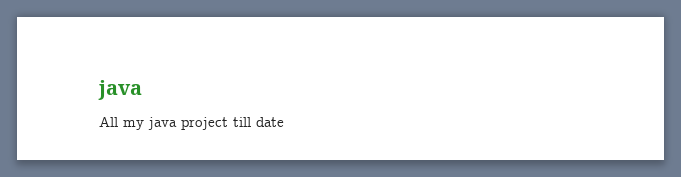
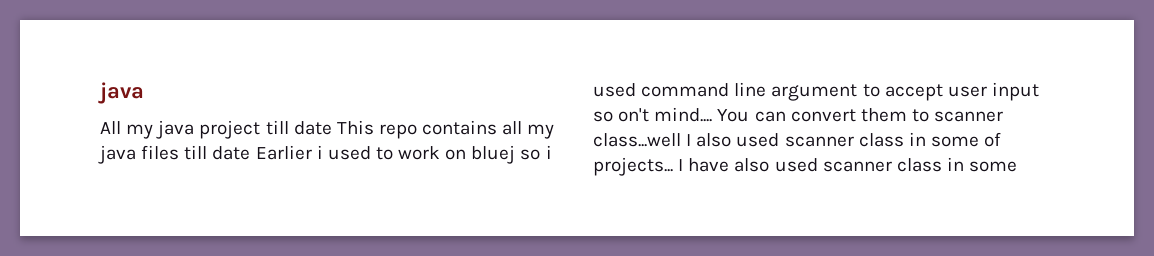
- All my java project till date
+ All my java project till date This repo contains all my java files till date Earlier i used to work on bluej so i used command line argument to accept user input so on't mind.... You can convert them to scanner class...well I also used scanner class in some of projects... I have also used scanner class in some

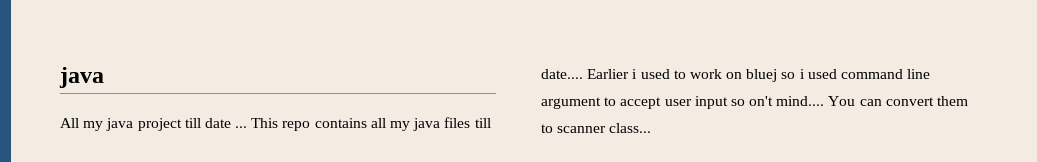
- All my java project till date This repo contains all my java files till date Earlier i used to work on bluej so i used command line argument to accept user input so on't mind....
+ All my java project till date ... This repo contains all my java files till date.... Earlier i used to work on bluej so i used command line argument to accept user input so on't mind....
- You can convert them to scanner class...well I also used scanner class in some of projects... I have also used scanner class in some
+ You can convert them to scanner class...

